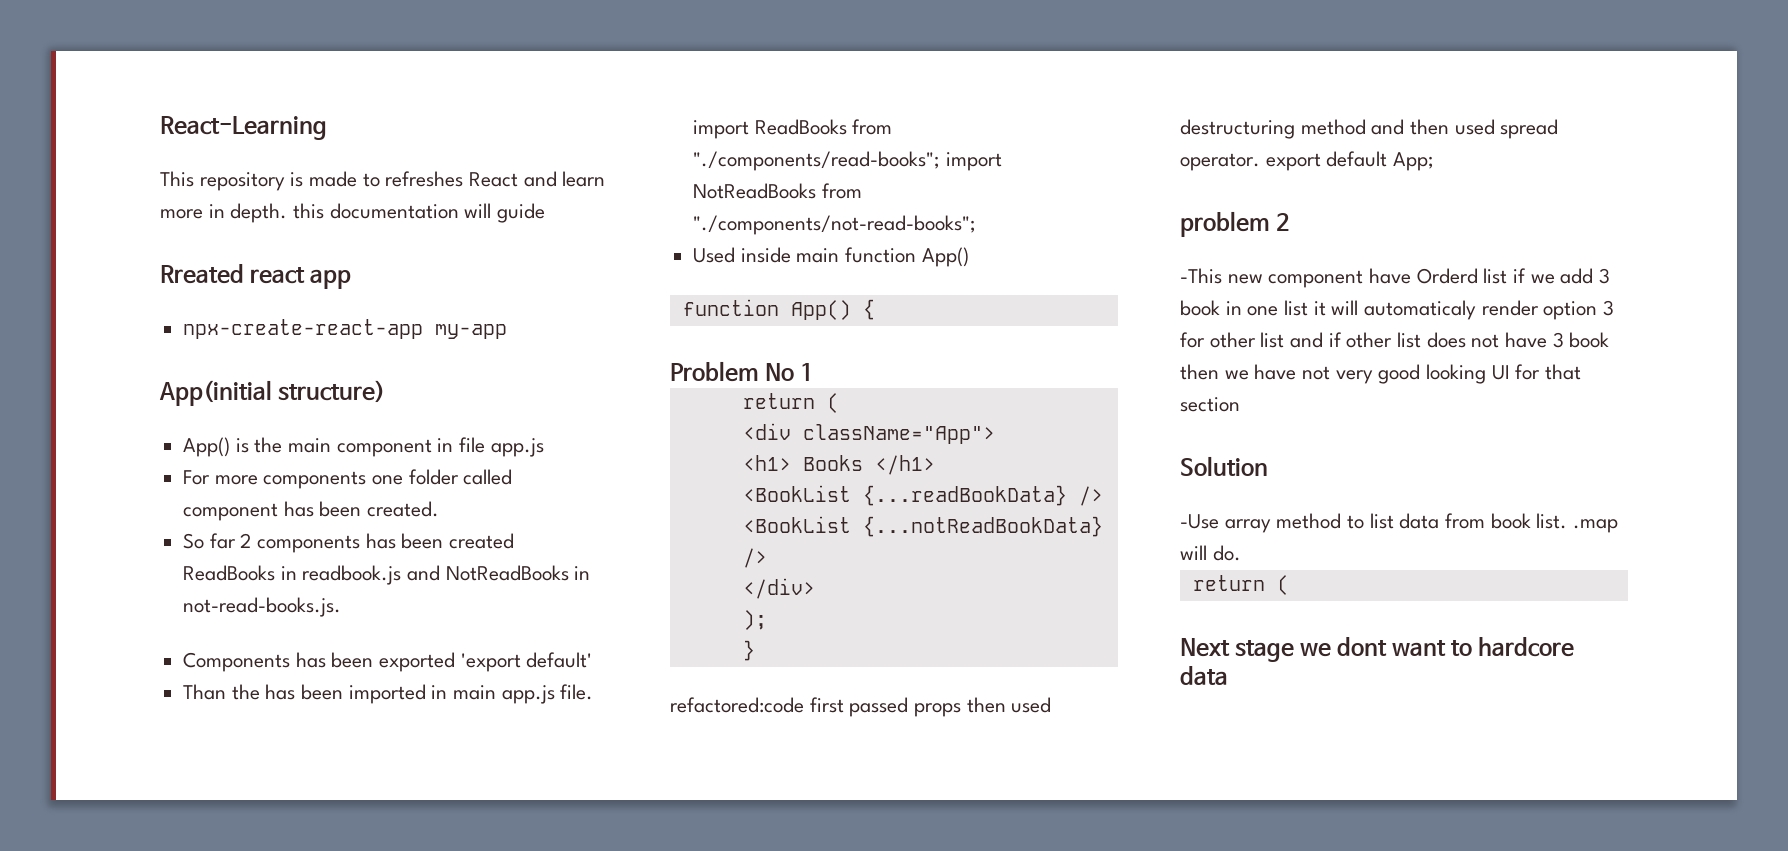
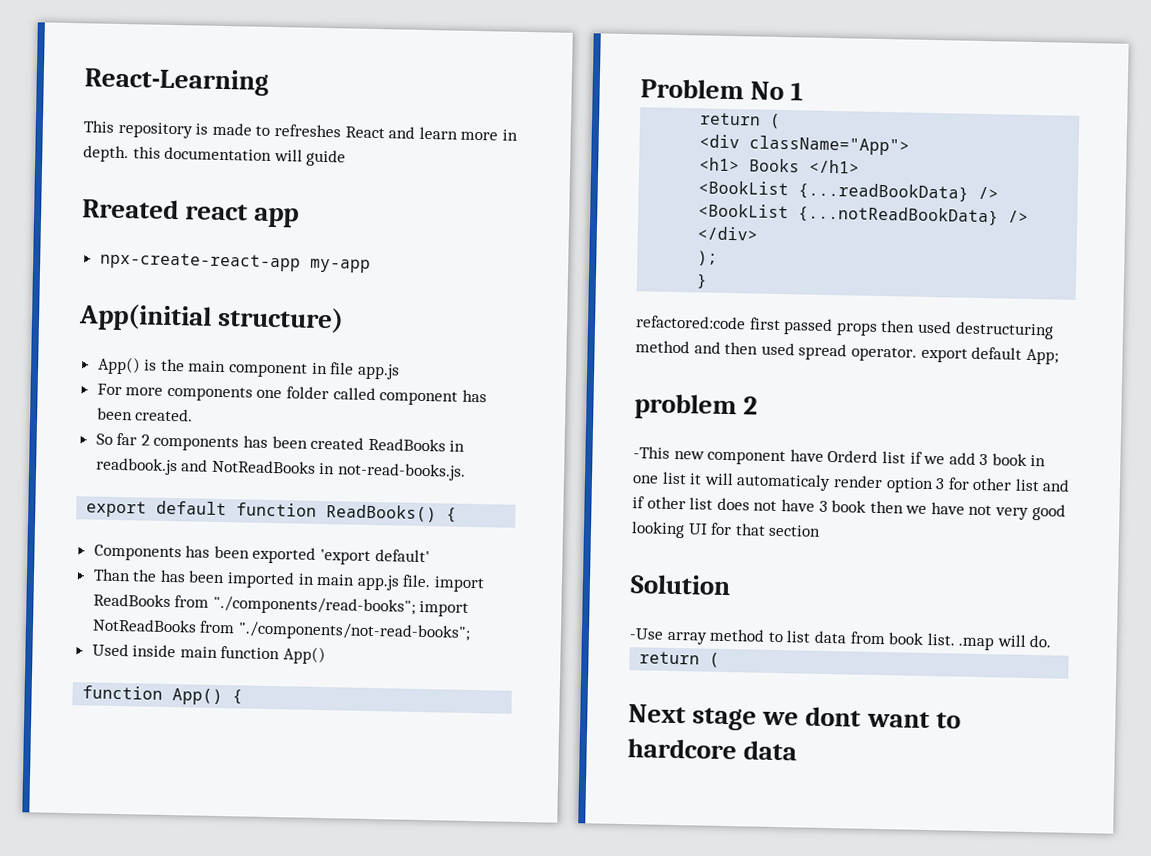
+ export default function ReadBooks() {

